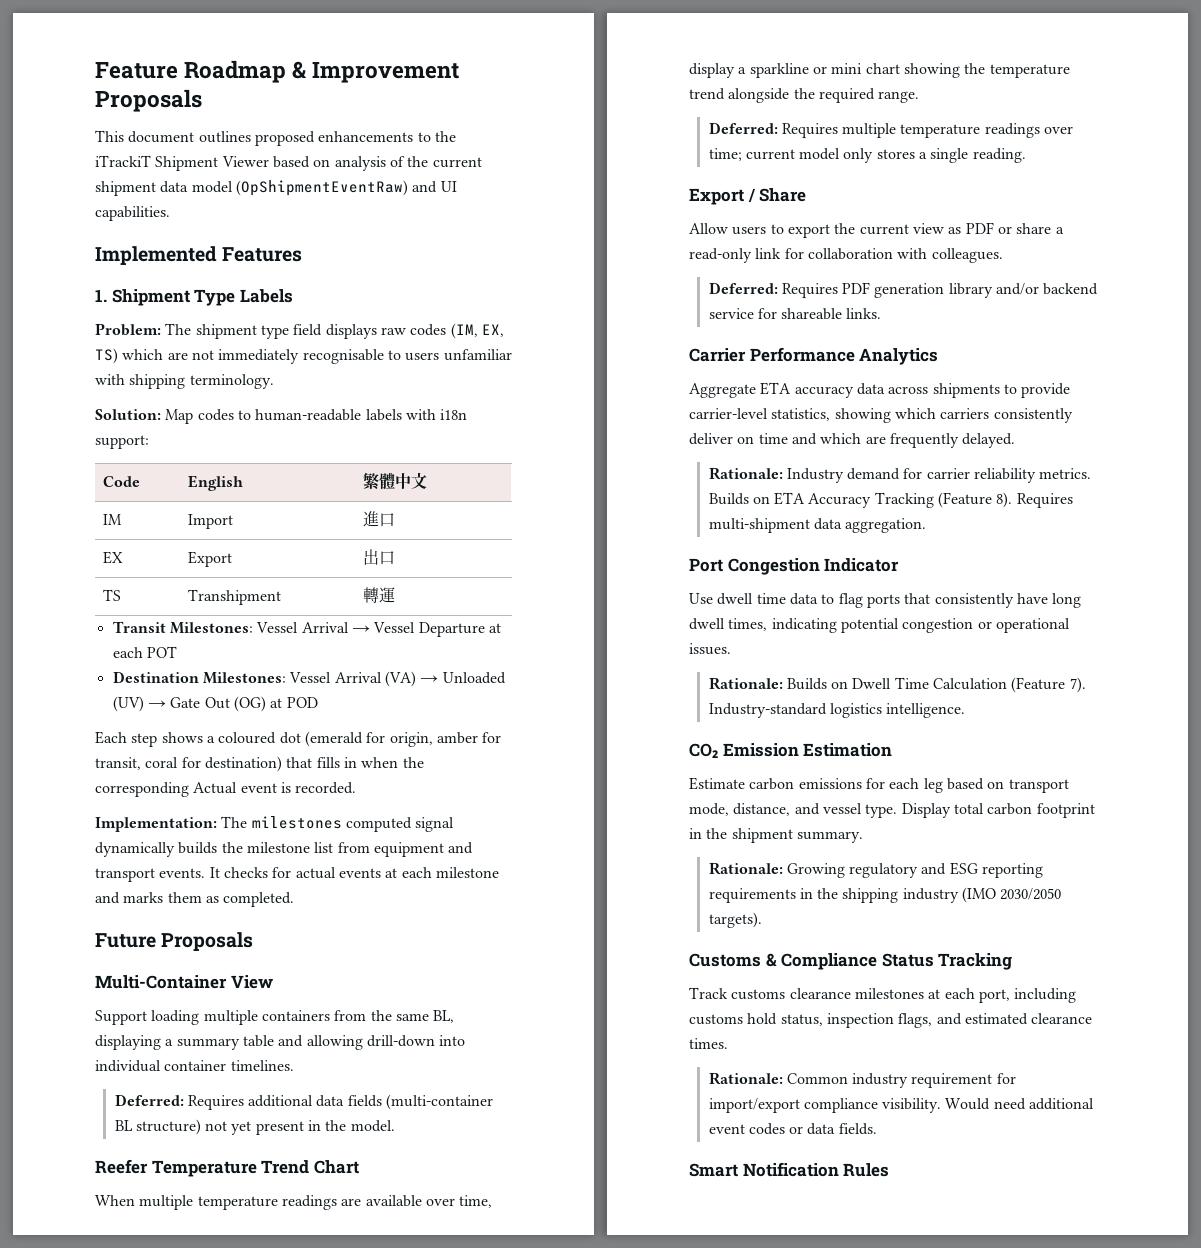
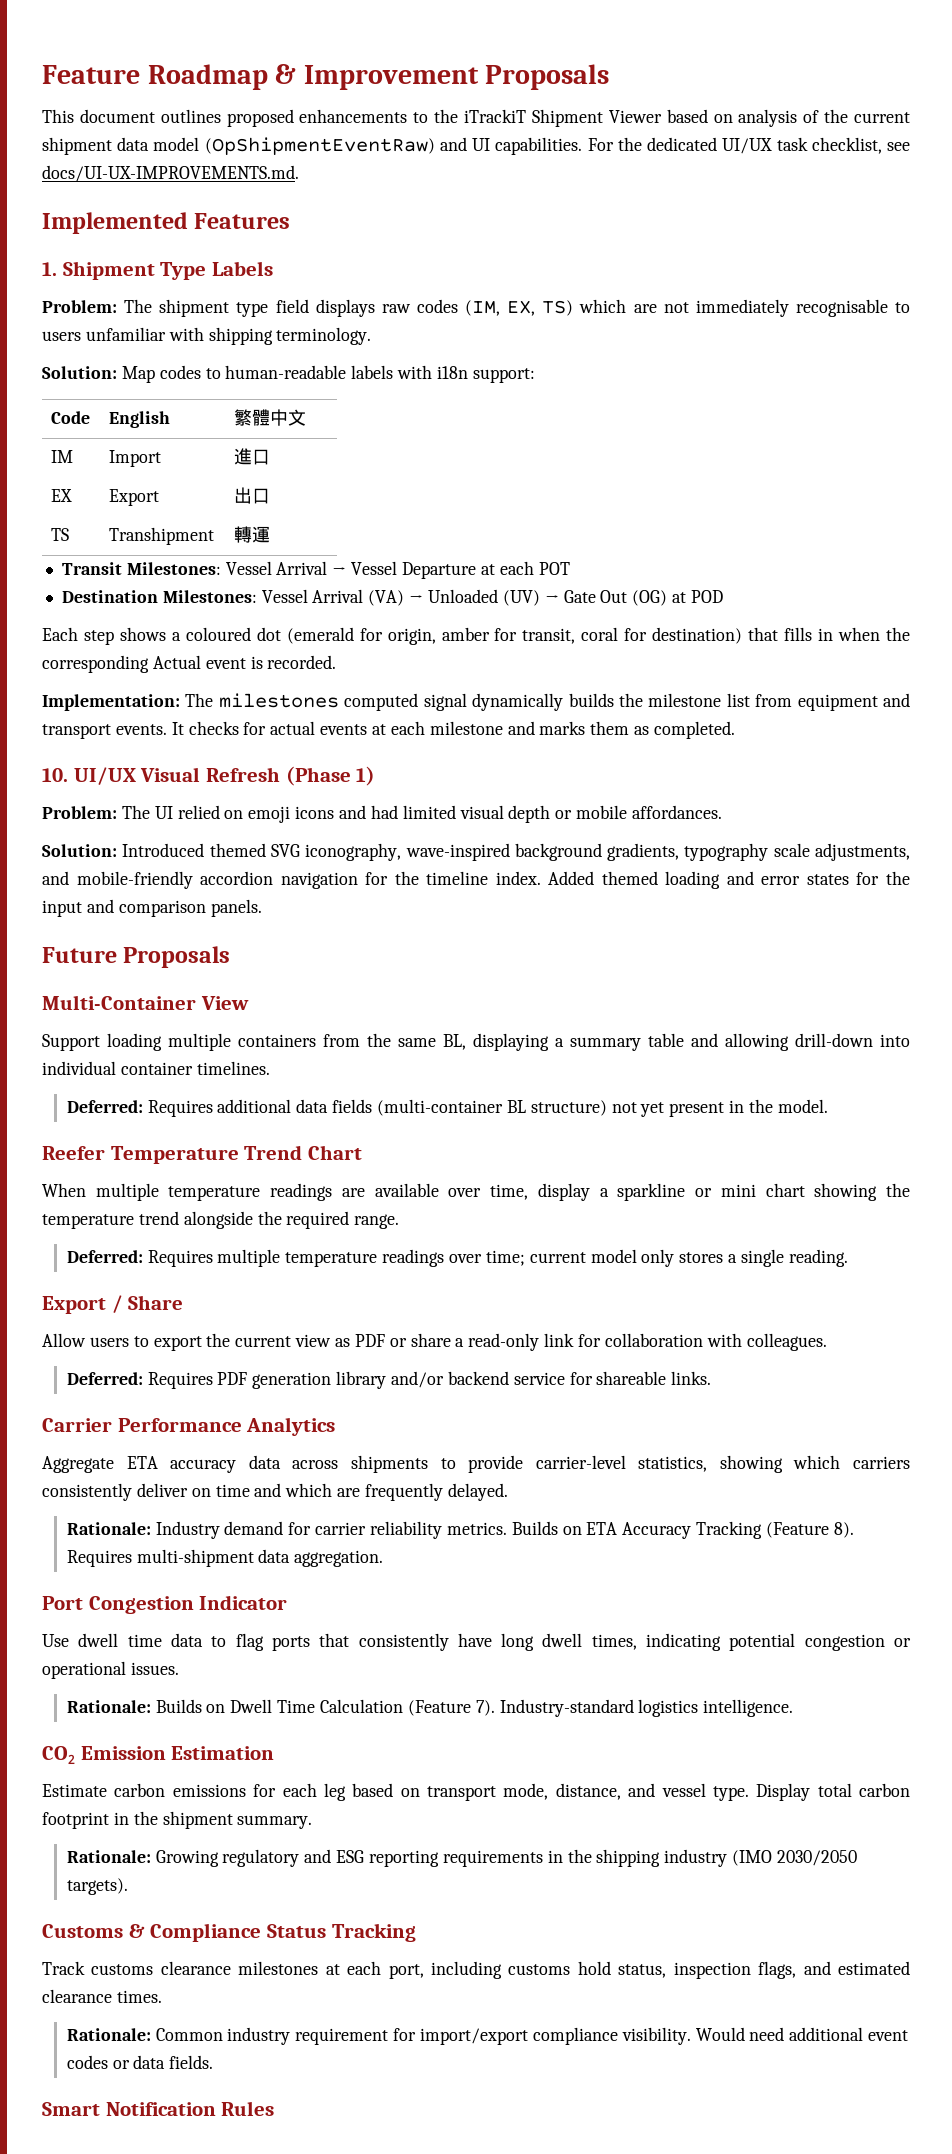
+ For the dedicated UI/UX task checklist, see docs/UI-UX-IMPROVEMENTS.md.
+ 10. UI/UX Visual Refresh (Phase 1)
+ Problem: The UI relied on emoji icons and had limited visual depth or mobile affordances.
+ Solution: Introduced themed SVG iconography, wave-inspired background gradients, typography scale adjustments, and mobile-friendly accordion navigation for the timeline index. Added themed loading and error states for the input and comparison panels.

